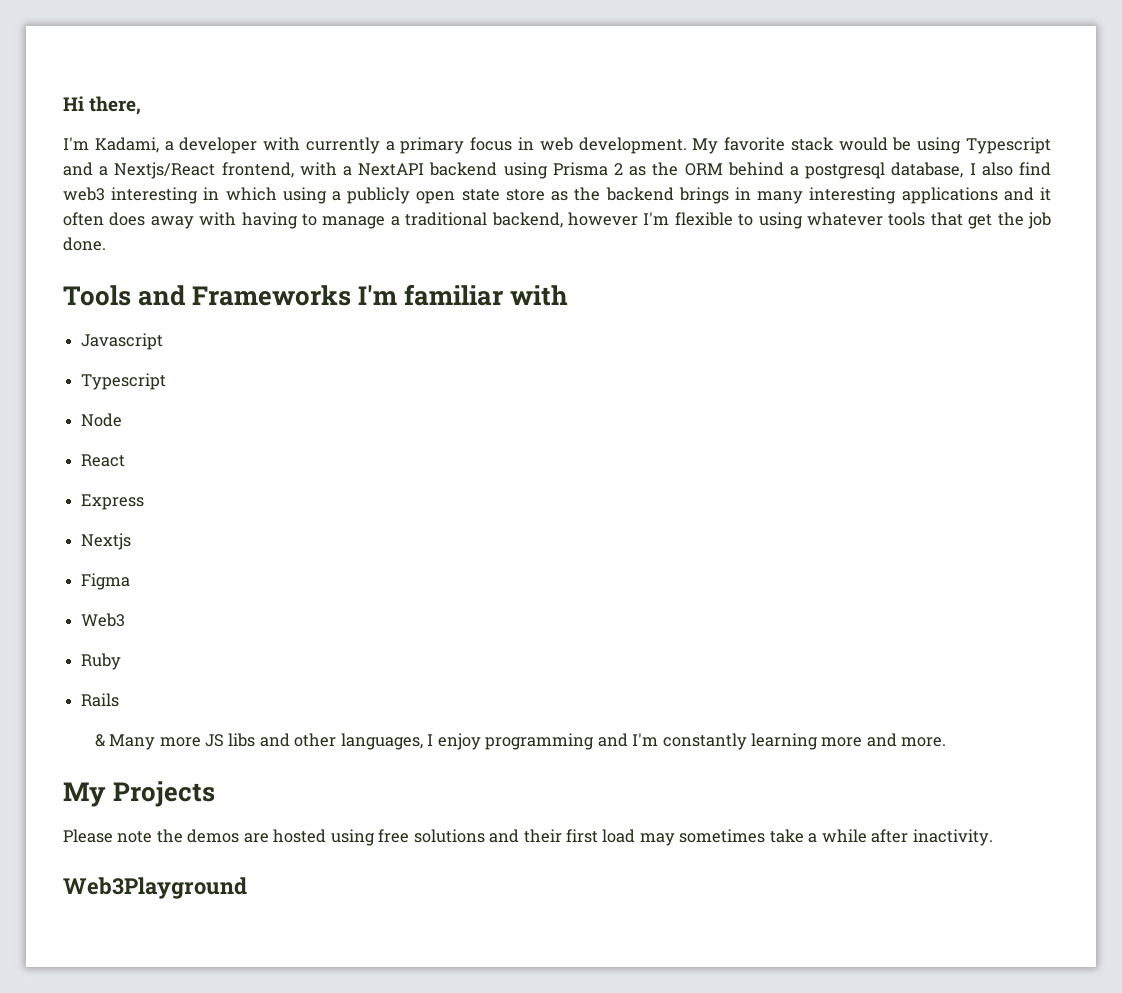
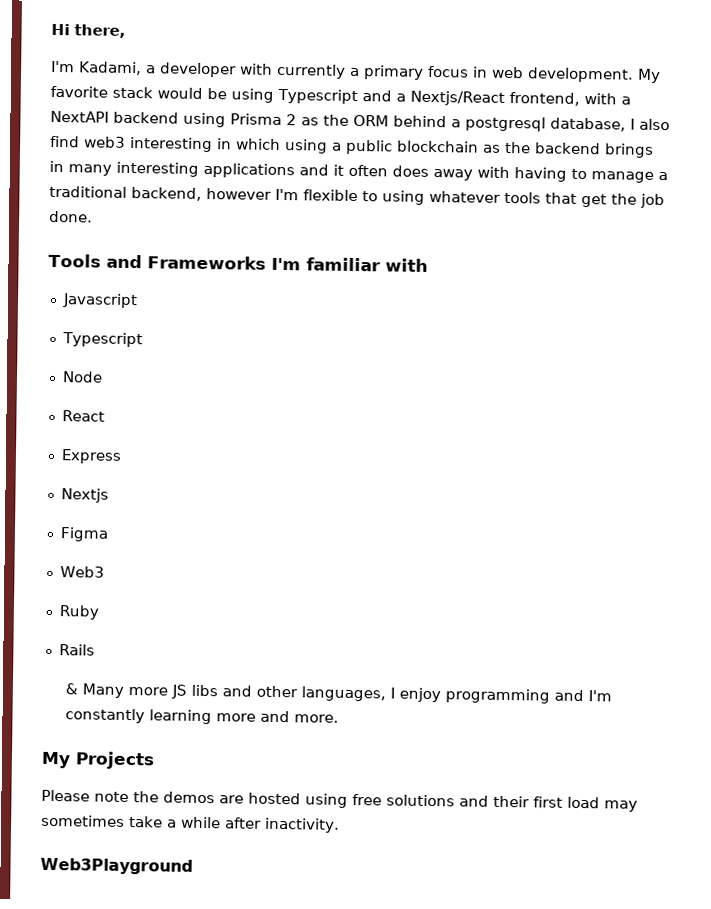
- My favorite stack would be using Typescript and a Nextjs/React frontend, with a NextAPI backend using Prisma 2 as the ORM behind a postgresql database, I also find web3 interesting in which using a publicly open state store as the backend brings in many interesting applications and it often does away with having to manage a traditional backend, however I'm flexible to using whatever tools that get the job done.
+ My favorite stack would be using Typescript and a Nextjs/React frontend, with a NextAPI backend using Prisma 2 as the ORM behind a postgresql database, I also find web3 interesting in which using a public blockchain as the backend brings in many interesting applications and it often does away with having to manage a traditional backend, however I'm flexible to using whatever tools that get the job done.

